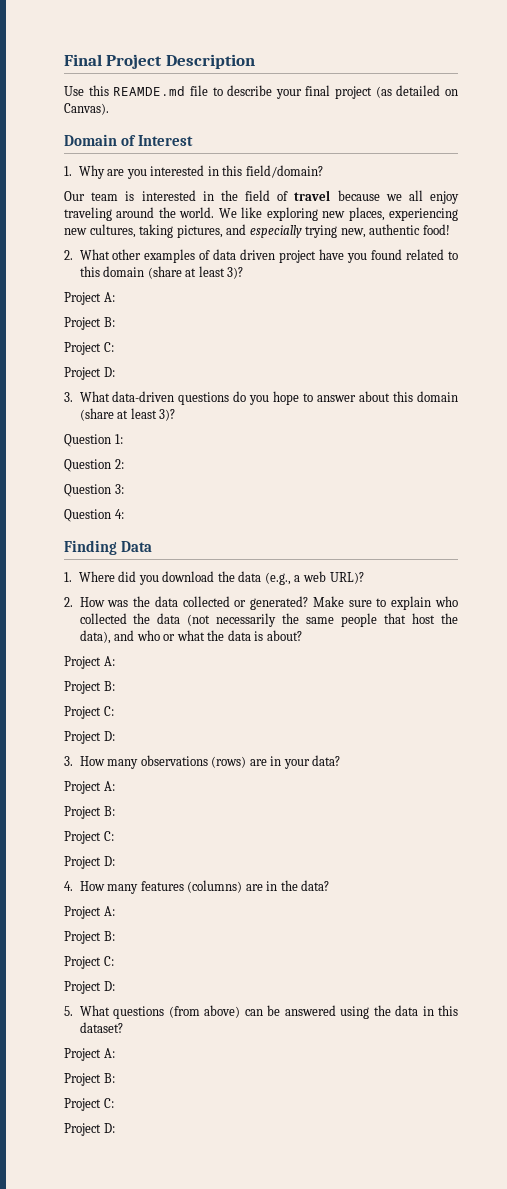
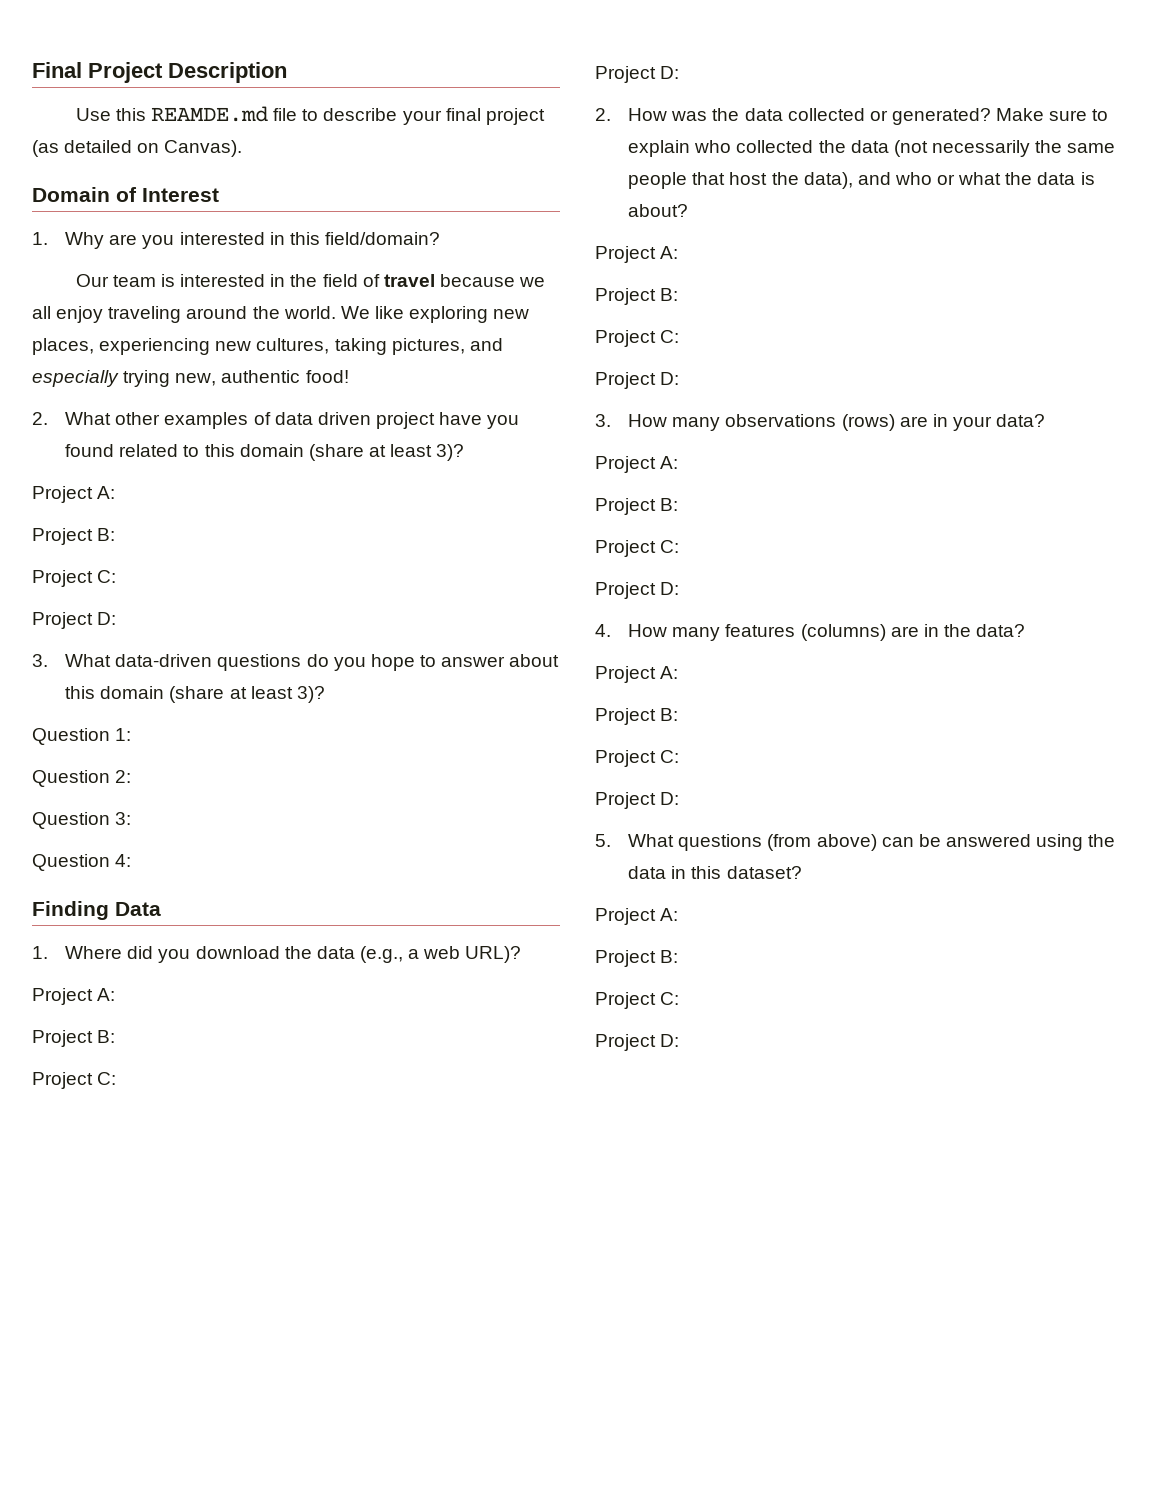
  1. Where did you download the data (e.g., a web URL)?
+ Project A:
+ Project B:
+ Project C:
+ Project D:

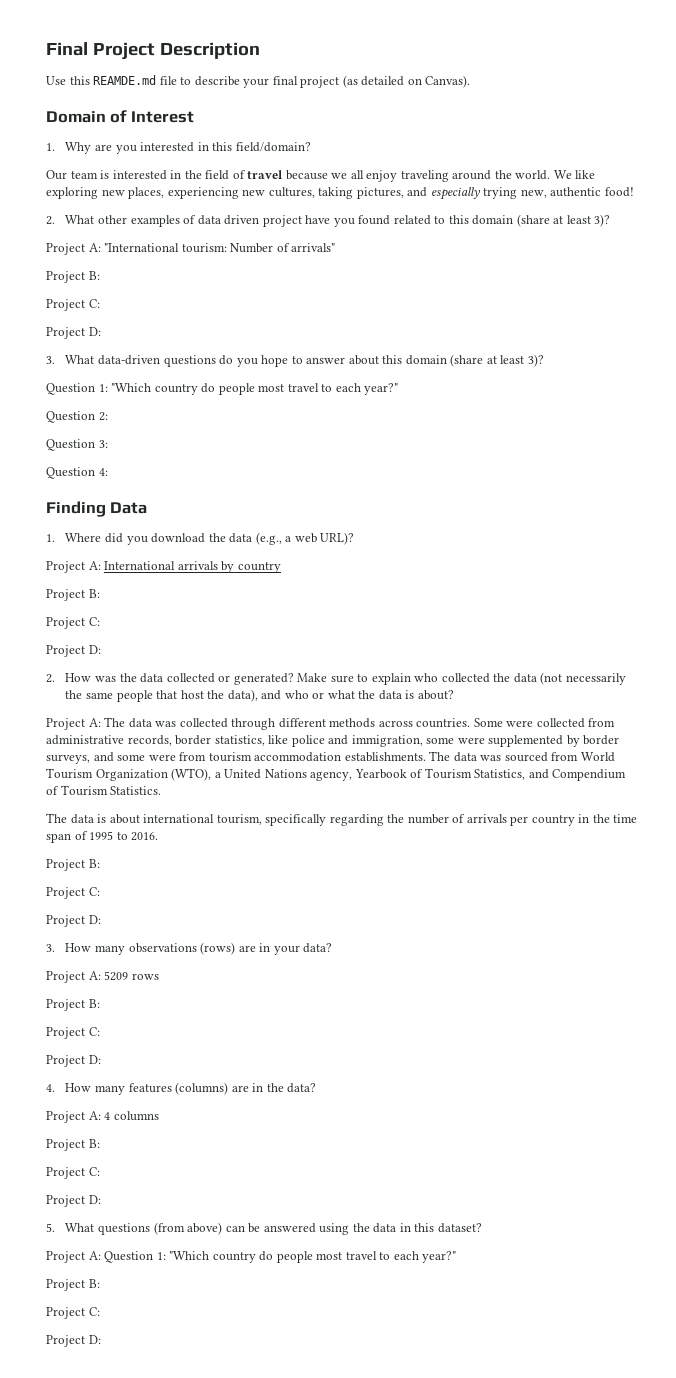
  2. What other examples of data driven project have you found related to this domain (share at least 3)?
- Project A:
+ Project A: "International tourism: Number of arrivals"
  3. What data-driven questions do you hope to answer about this domain (share at least 3)?
- Question 1:
+ Question 1: "Which country do people most travel to each year?"
  1. Where did you download the data (e.g., a web URL)?
- Project A:
+ Project A: International arrivals by country
  Make sure to explain who collected the data (not necessarily the same people that host the data), and who or what the data is about?
- Project A:
+ Project A: The data was collected through different methods across countries. Some were collected from administrative records, border statistics, like police and immigration, some were supplemented by border surveys, and some were from tourism accommodation establishments. The data was sourced from World Tourism Organization (WTO), a United Nations agency, Yearbook of Tourism Statistics, and Compendium of Tourism Statistics.
+ The data is about international tourism, specifically regarding the number of arrivals per country in the time span of 1995 to 2016.
  3. How many observations (rows) are in your data?
- Project A:
+ Project A: 5209 rows
  4. How many features (columns) are in the data?
- Project A:
+ Project A: 4 columns
  5. What questions (from above) can be answered using the data in this dataset?
- Project A:
+ Project A: Question 1: "Which country do people most travel to each year?"

